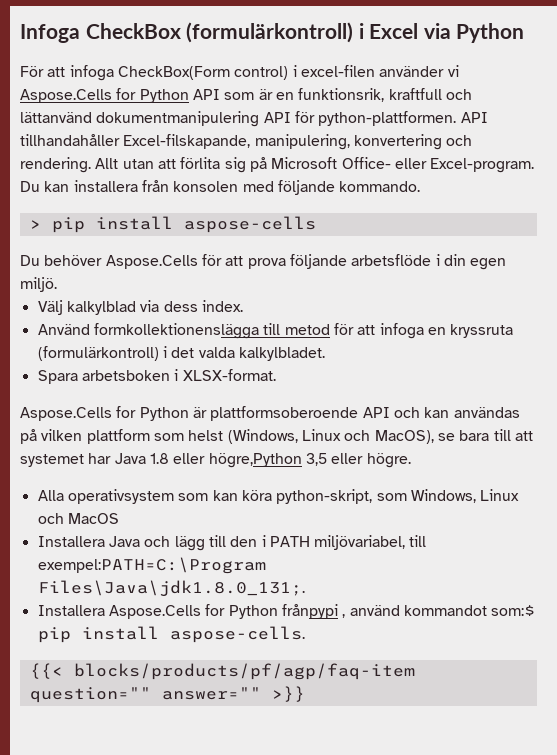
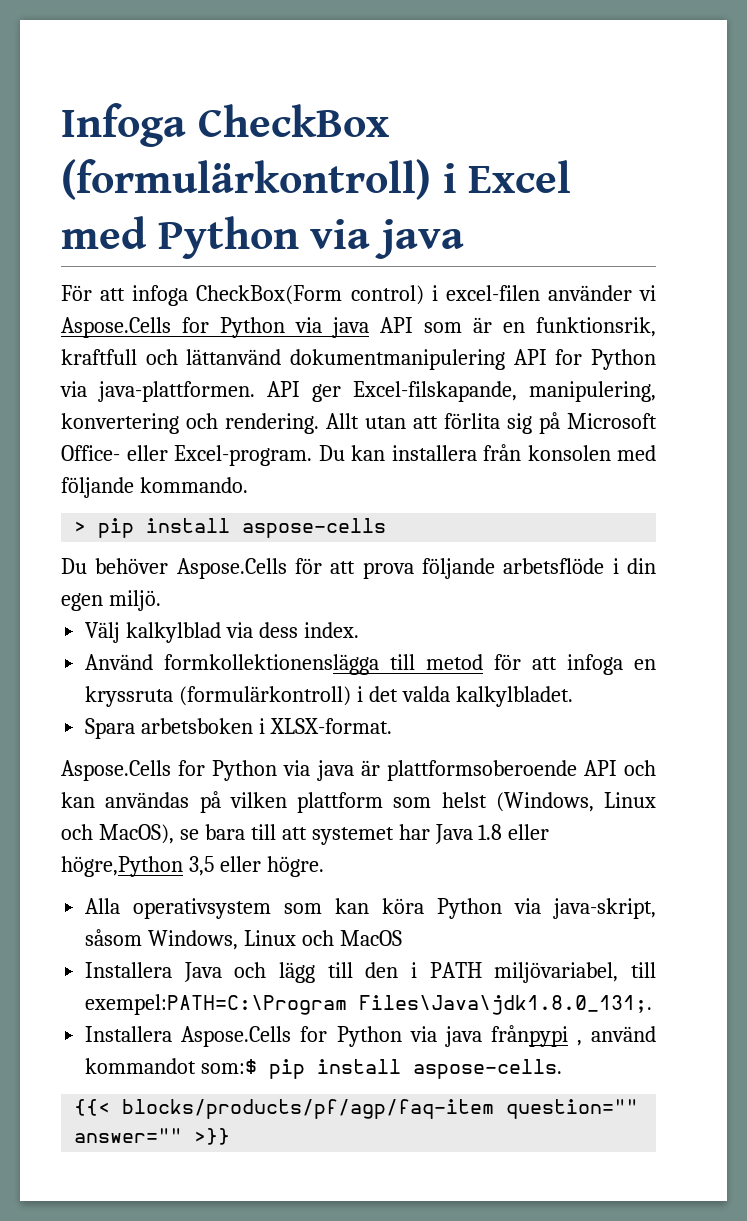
- Infoga CheckBox (formulärkontroll) i Excel via Python
+ Infoga CheckBox (formulärkontroll) i Excel med Python via java
- För att infoga CheckBox(Form control) i excel-filen använder vi Aspose.Cells for Python API som är en funktionsrik, kraftfull och lättanvänd dokumentmanipulering API för python-plattformen. API tillhandahåller Excel-filskapande, manipulering, konvertering och rendering.
+ För att infoga CheckBox(Form control) i excel-filen använder vi Aspose.Cells for Python via java API som är en funktionsrik, kraftfull och lättanvänd dokumentmanipulering API for Python via java-plattformen. API ger Excel-filskapande, manipulering, konvertering och rendering.
- Aspose.Cells for Python är plattformsoberoende API och kan användas på vilken plattform som helst (Windows, Linux och MacOS), se bara till att systemet har Java 1.8 eller högre,Python 3,5 eller högre.
+ Aspose.Cells for Python via java är plattformsoberoende API och kan användas på vilken plattform som helst (Windows, Linux och MacOS), se bara till att systemet har Java 1.8 eller högre,Python 3,5 eller högre.
- Alla operativsystem som kan köra python-skript, som Windows, Linux och MacOS
+ Alla operativsystem som kan köra Python via java-skript, såsom Windows, Linux och MacOS
- Installera Aspose.Cells for Python frånpypi , använd kommandot som:$ pip install aspose-cells.
+ Installera Aspose.Cells for Python via java frånpypi , använd kommandot som:$ pip install aspose-cells.

